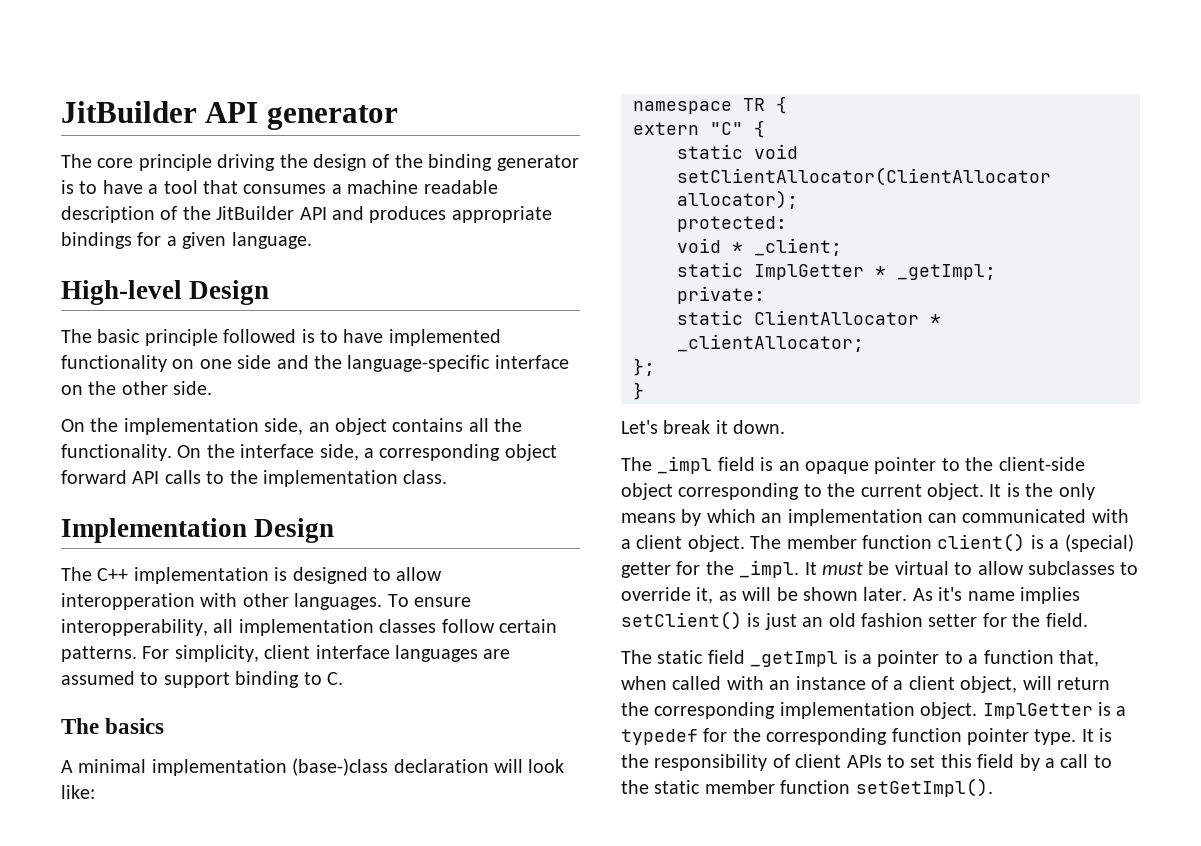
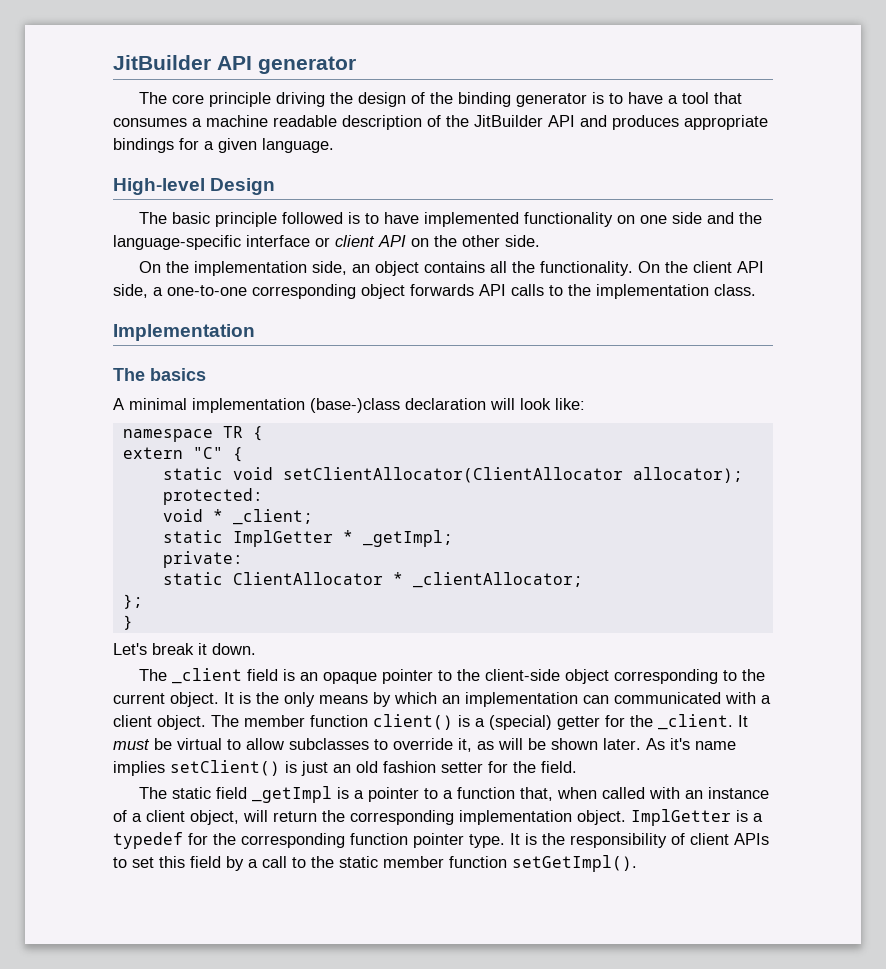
- The basic principle followed is to have implemented functionality on one side and the language-specific interface on the other side.
+ The basic principle followed is to have implemented functionality on one side and the language-specific interface or client API on the other side.
- On the interface side, a corresponding object forward API calls to the implementation class.
+ On the client API side, a one-to-one corresponding object forwards API calls to the implementation class.
- Implementation Design
- The C++ implementation is designed to allow interopperation with other languages. To ensure interopperability, all implementation classes follow certain patterns. For simplicity, client interface languages are assumed to support binding to C.
+ Implementation
- The _impl field is an opaque pointer to the client-side object corresponding to the current object.
+ The _client field is an opaque pointer to the client-side object corresponding to the current object.
- The member function client() is a (special) getter for the _impl.
+ The member function client() is a (special) getter for the _client.

